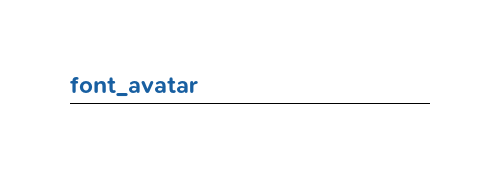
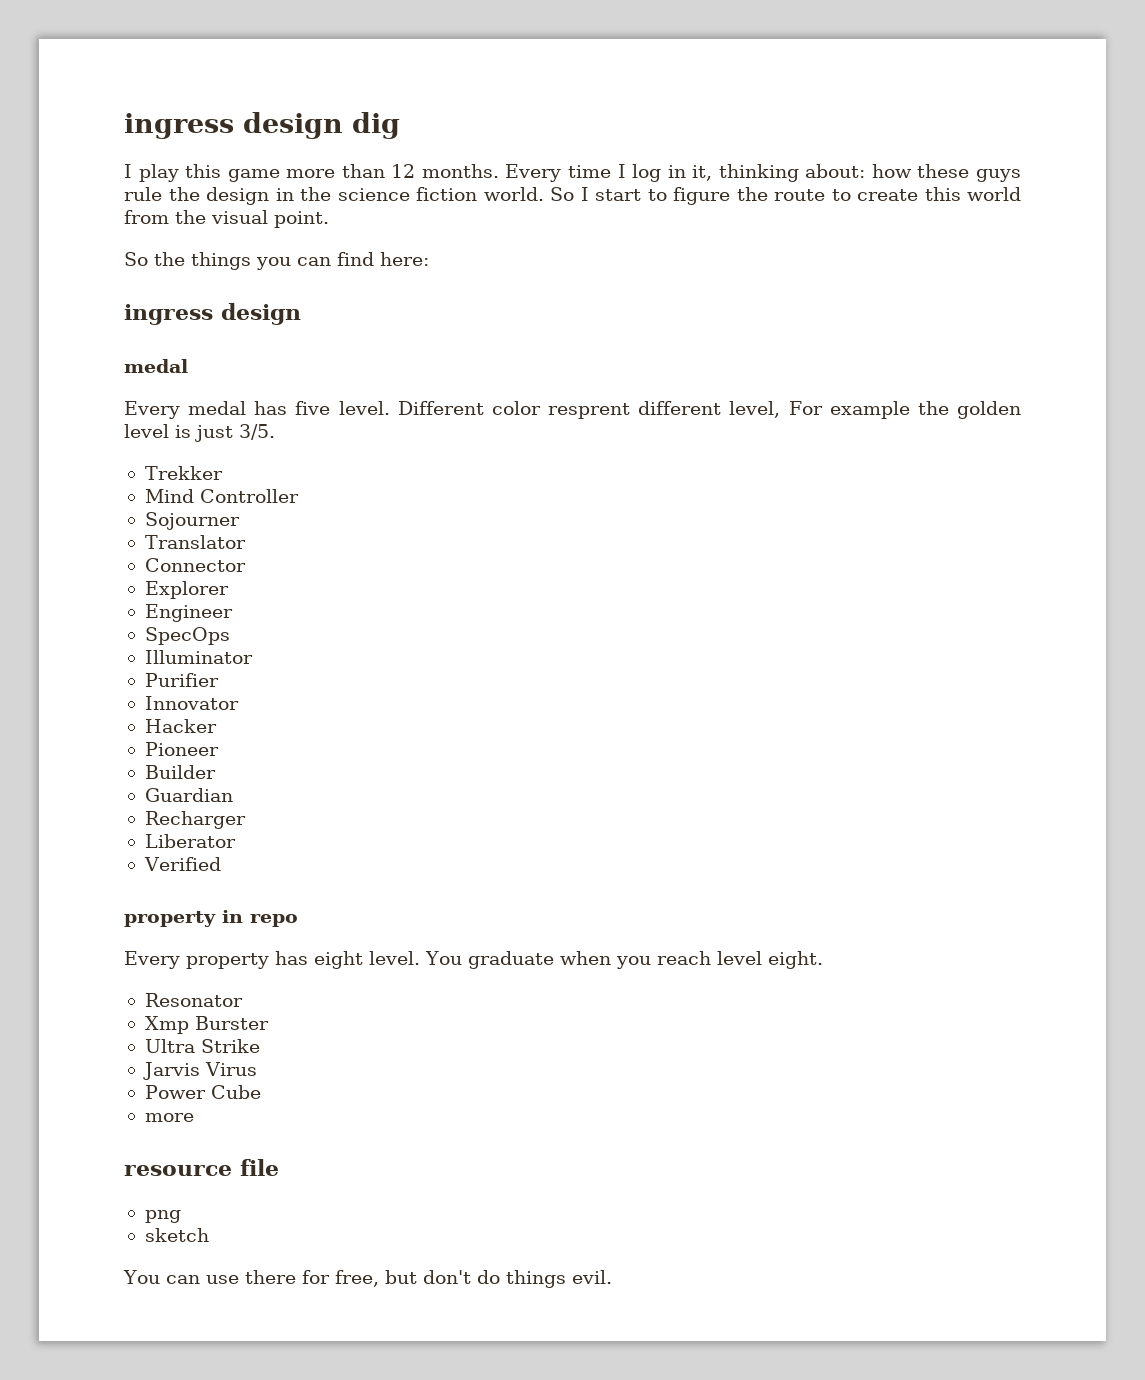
- font_avatar
+ ingress design dig
+ I play this game more than 12 months. Every time I log in it, thinking about: how these guys rule the design in the science fiction world. So I start to figure the route to create this world from the visual point.
+ So the things you can find here:
+ ingress design
+ medal
+ Every medal has five level. Different color resprent different level, For example the golden level is just 3/5.
+ Trekker
+ Mind Controller
+ Sojourner
+ Translator
+ Connector
+ Explorer
+ Engineer
+ SpecOps
+ Illuminator
+ Purifier
+ Innovator
+ Hacker
+ Pioneer
+ Builder
+ Guardian
+ Recharger
+ Liberator
+ Verified
+ property in repo
+ Every property has eight level. You graduate when you reach level eight.
+ Resonator
+ Xmp Burster
+ Ultra Strike
+ Jarvis Virus
+ Power Cube
+ more
+ resource file
+ png
+ sketch
+ You can use there for free, but don't do things evil.

